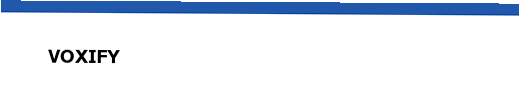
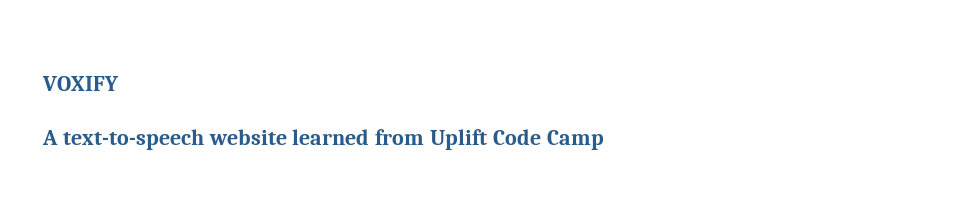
+ A text-to-speech website learned from Uplift Code Camp

